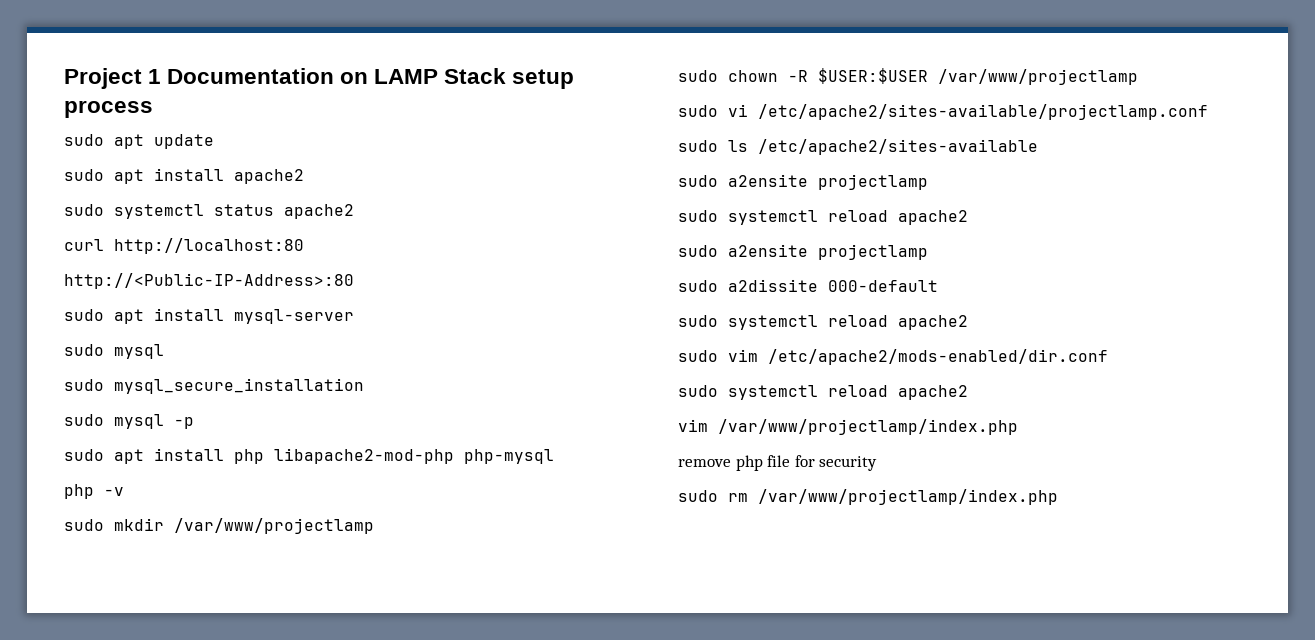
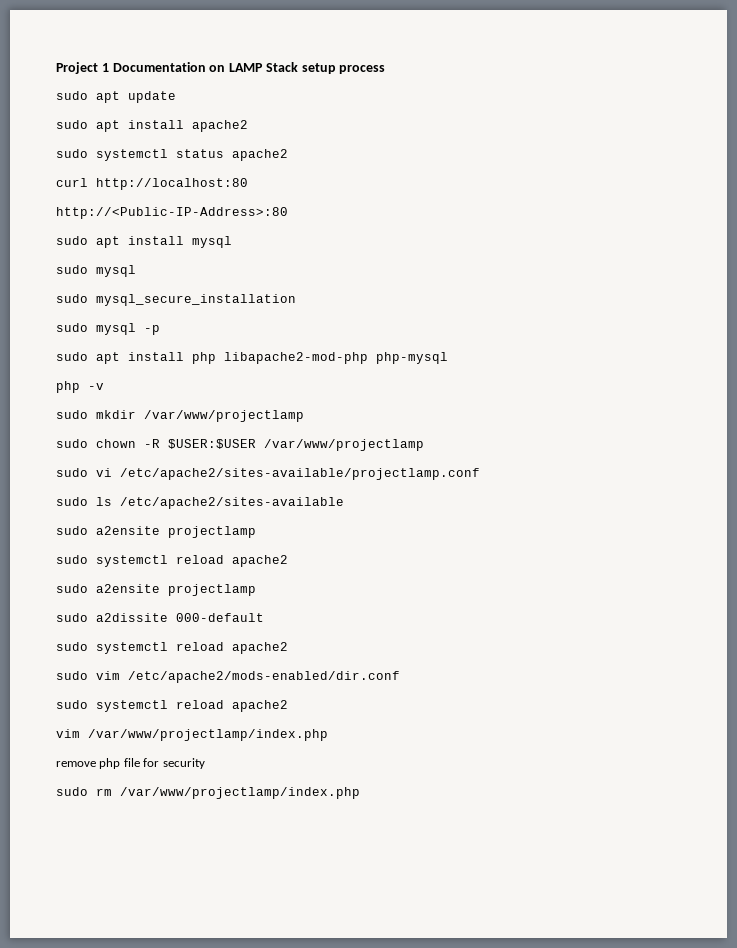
- sudo apt install mysql-server
+ sudo apt install mysql

